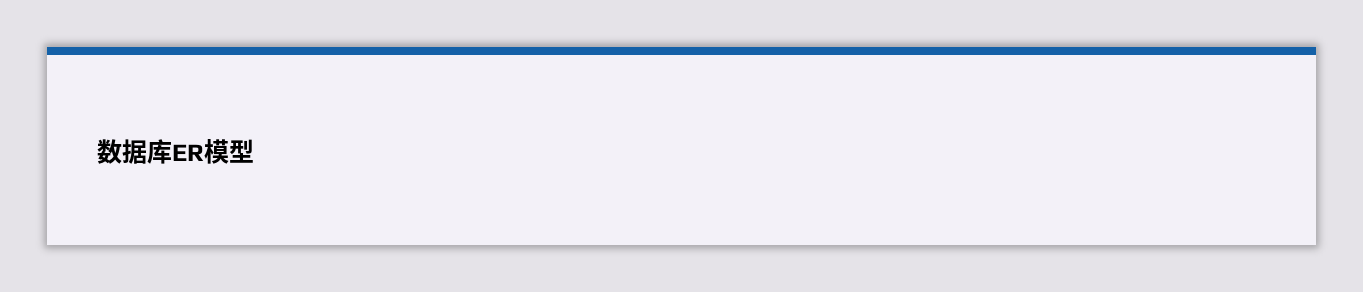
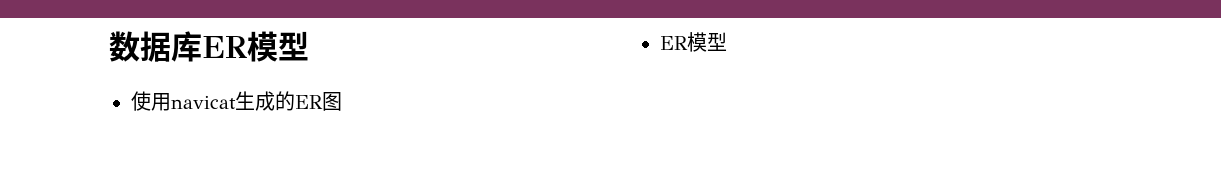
+ 使用navicat生成的ER图
+ ER模型

